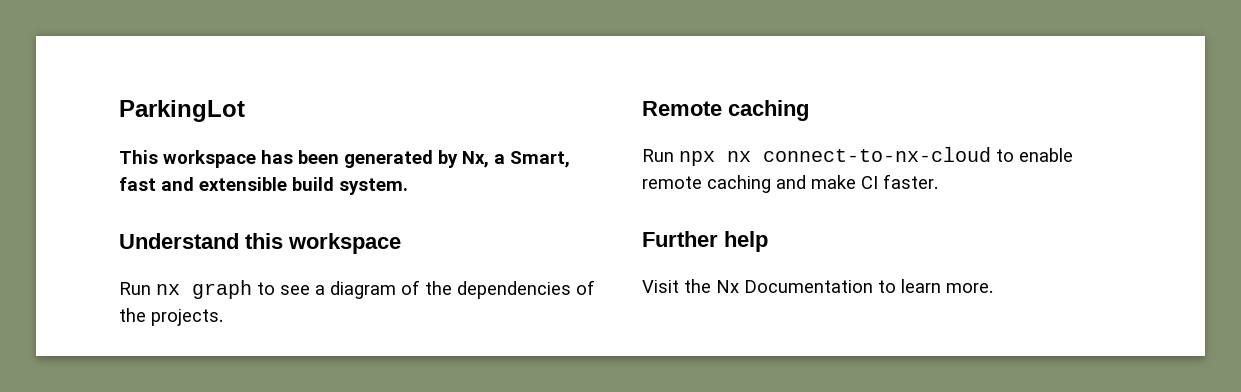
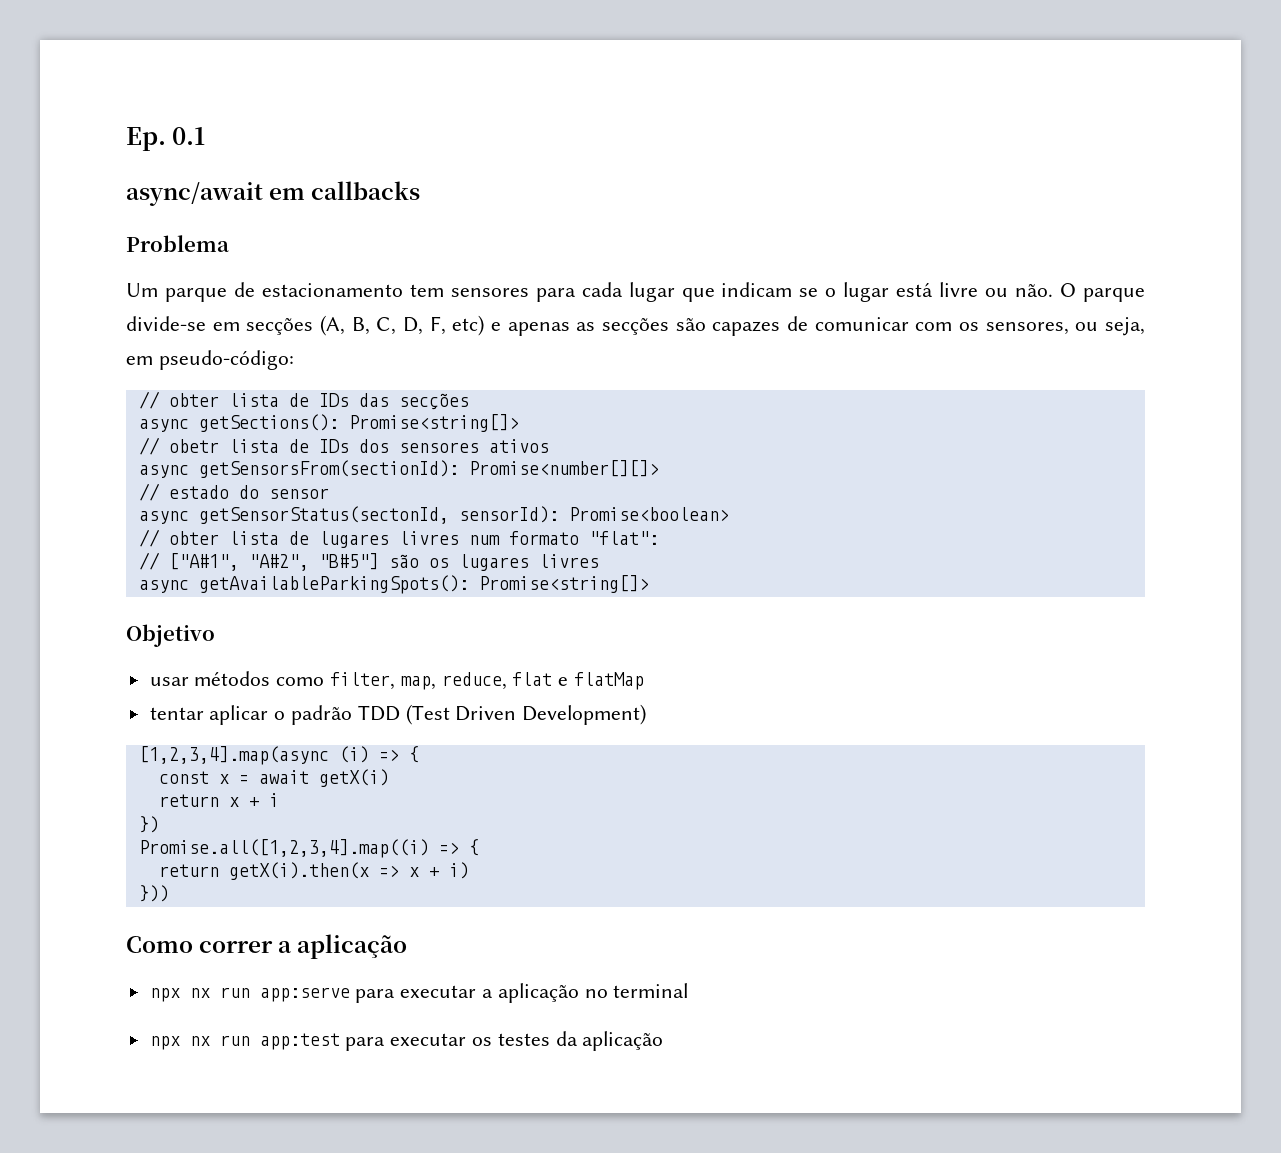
- ParkingLot
- This workspace has been generated by Nx, a Smart, fast and extensible build system.
- Understand this workspace
- Run nx graph to see a diagram of the dependencies of the projects.
- Remote caching
- Run npx nx connect-to-nx-cloud to enable remote caching and make CI faster.
- Further help
- Visit the Nx Documentation to learn more.
+ Ep. 0.1
+ async/await em callbacks
+ Problema
+ Um parque de estacionamento tem sensores para cada lugar que indicam se o lugar está livre ou não. O parque divide-se em secções (A, B, C, D, F, etc) e apenas as secções são capazes de comunicar com os sensores, ou seja, em pseudo-código:
+ // obter lista de IDs das secções
+ async getSections(): Promise<string[]>
+ // obetr lista de IDs dos sensores ativos
+ async getSensorsFrom(sectionId): Promise<number[][]>
+ // estado do sensor
+ async getSensorStatus(sectonId, sensorId): Promise<boolean>
+ // obter lista de lugares livres num formato "flat":
+ // ["A#1", "A#2", "B#5"] são os lugares livres
+ async getAvailableParkingSpots(): Promise<string[]>
+ Objetivo
+ usar métodos como filter, map, reduce, flat e flatMap
+ tentar aplicar o padrão TDD (Test Driven Development)
+ [1,2,3,4].map(async (i) => {
+ const x = await getX(i)
+ return x + i
+ })
+ Promise.all([1,2,3,4].map((i) => {
+ return getX(i).then(x => x + i)
+ }))
+ Como correr a aplicação
+ npx nx run app:serve para executar a aplicação no terminal
+ npx nx run app:test para executar os testes da aplicação

